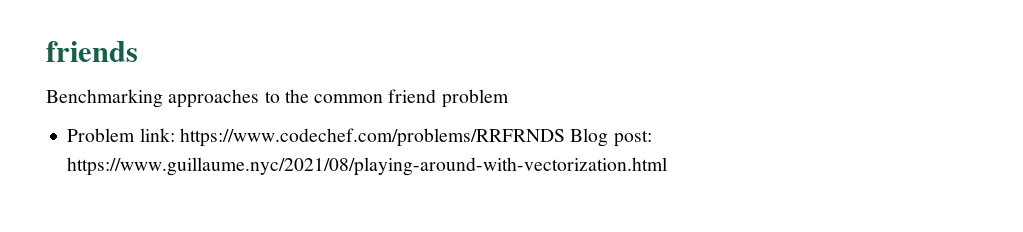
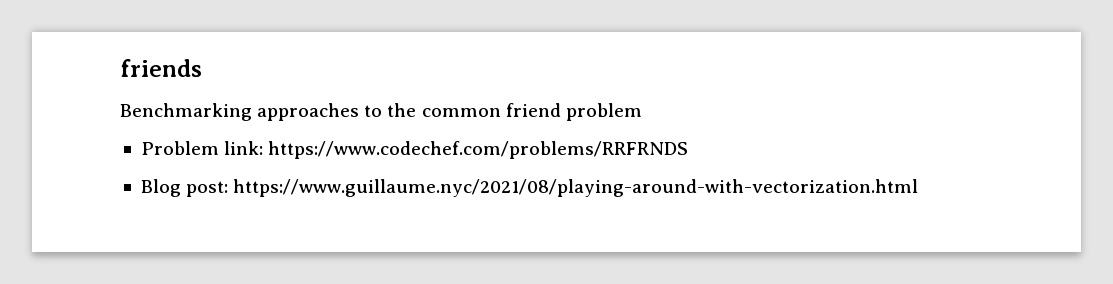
- Problem link: https://www.codechef.com/problems/RRFRNDS Blog post: https://www.guillaume.nyc/2021/08/playing-around-with-vectorization.html
+ Problem link: https://www.codechef.com/problems/RRFRNDS
+ Blog post: https://www.guillaume.nyc/2021/08/playing-around-with-vectorization.html

